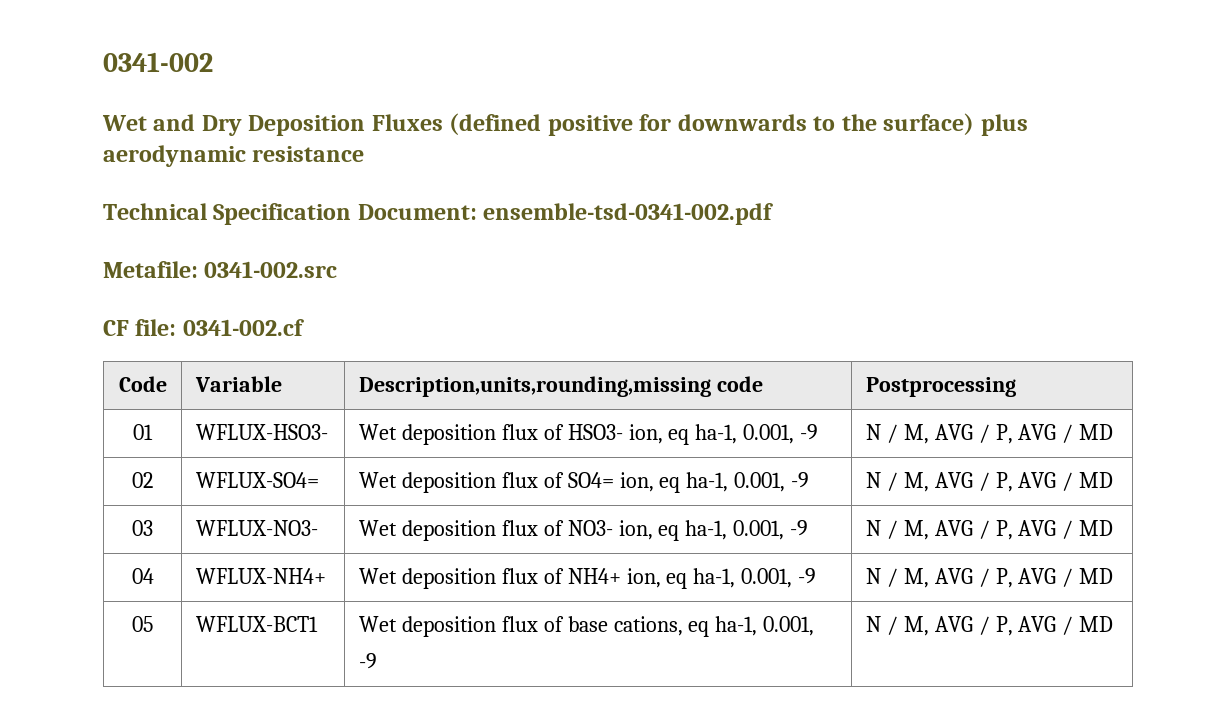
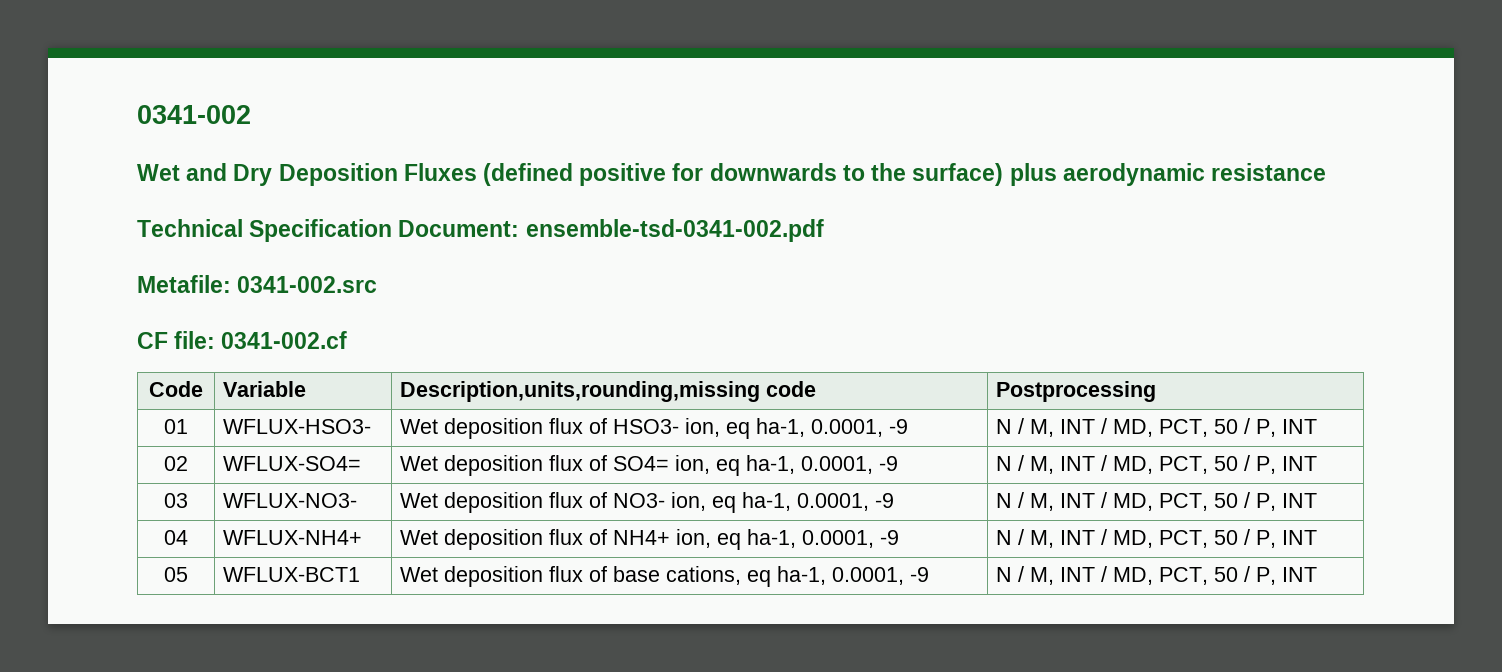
- 01 | WFLUX-HSO3- | Wet deposition flux of HSO3- ion, eq ha-1, 0.001, -9 | N / M, AVG / P, AVG / MD
+ 01 | WFLUX-HSO3- | Wet deposition flux of HSO3- ion, eq ha-1, 0.0001, -9 | N / M, INT / MD, PCT, 50 / P, INT
- 02 | WFLUX-SO4= | Wet deposition flux of SO4= ion, eq ha-1, 0.001, -9 | N / M, AVG / P, AVG / MD
+ 02 | WFLUX-SO4= | Wet deposition flux of SO4= ion, eq ha-1, 0.0001, -9 | N / M, INT / MD, PCT, 50 / P, INT
- 03 | WFLUX-NO3- | Wet deposition flux of NO3- ion, eq ha-1, 0.001, -9 | N / M, AVG / P, AVG / MD
+ 03 | WFLUX-NO3- | Wet deposition flux of NO3- ion, eq ha-1, 0.0001, -9 | N / M, INT / MD, PCT, 50 / P, INT
- 04 | WFLUX-NH4+ | Wet deposition flux of NH4+ ion, eq ha-1, 0.001, -9 | N / M, AVG / P, AVG / MD
+ 04 | WFLUX-NH4+ | Wet deposition flux of NH4+ ion, eq ha-1, 0.0001, -9 | N / M, INT / MD, PCT, 50 / P, INT
- 05 | WFLUX-BCT1 | Wet deposition flux of base cations, eq ha-1, 0.001, -9 | N / M, AVG / P, AVG / MD
+ 05 | WFLUX-BCT1 | Wet deposition flux of base cations, eq ha-1, 0.0001, -9 | N / M, INT / MD, PCT, 50 / P, INT

